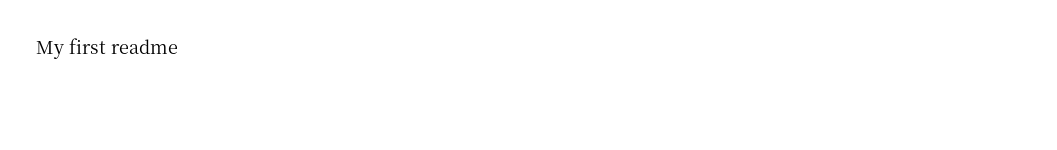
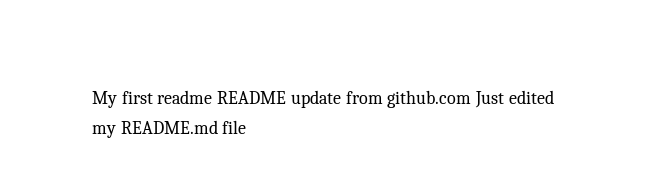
- My first readme
+ My first readme README update from github.com Just edited my README.md file

